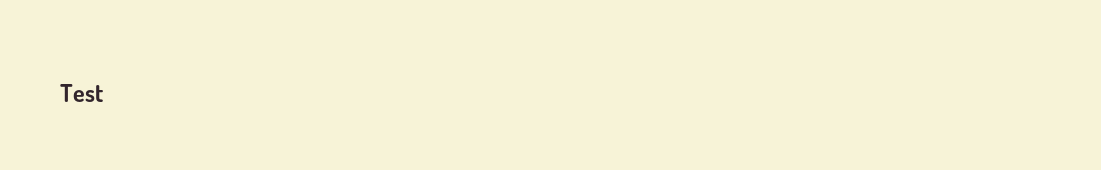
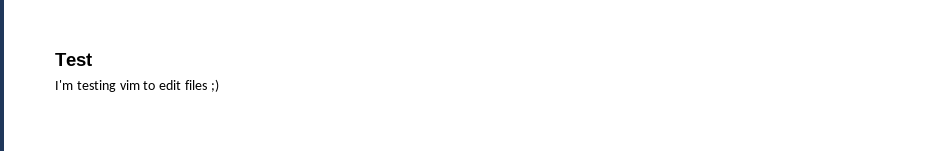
+ I'm testing vim to edit files ;)

